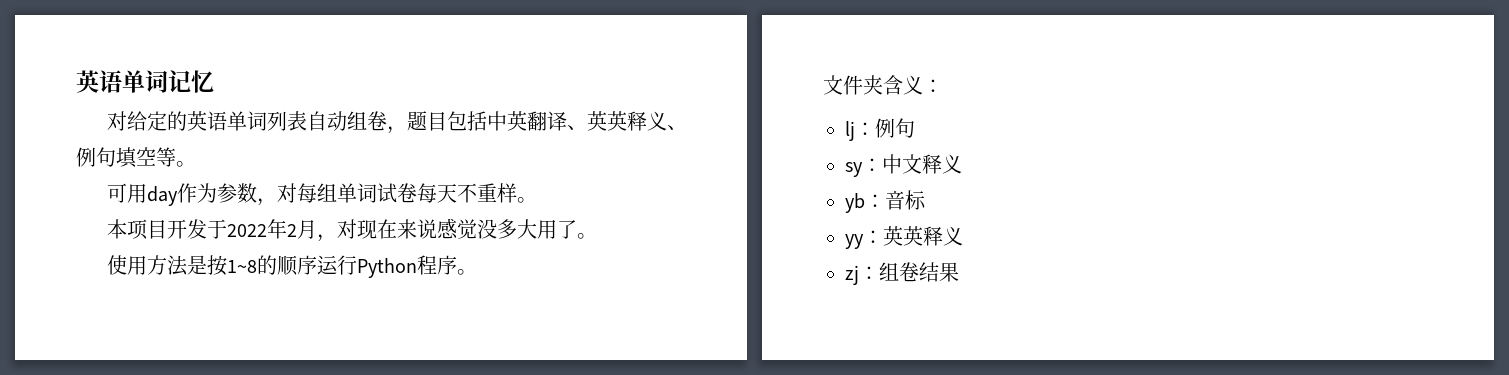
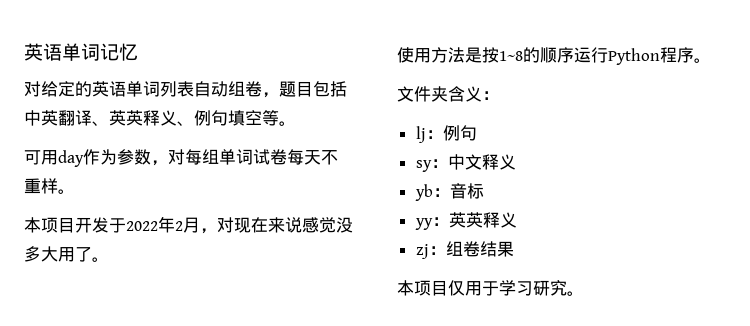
+ 本项目仅用于学习研究。

